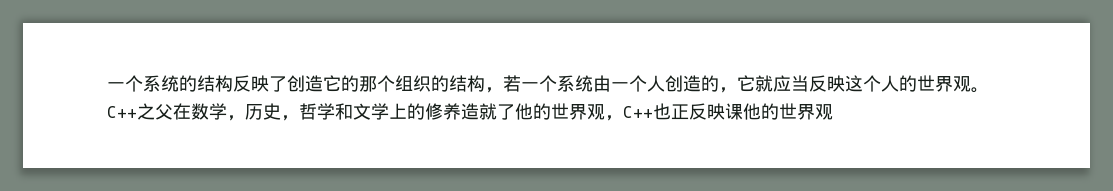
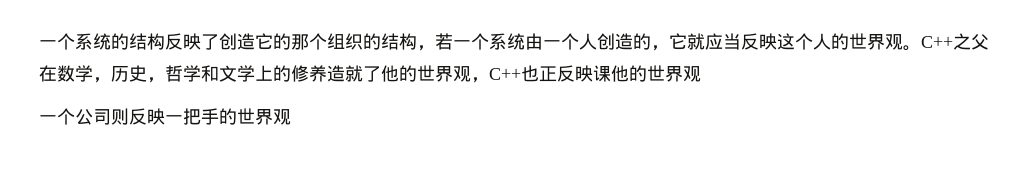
+ 一个公司则反映一把手的世界观

